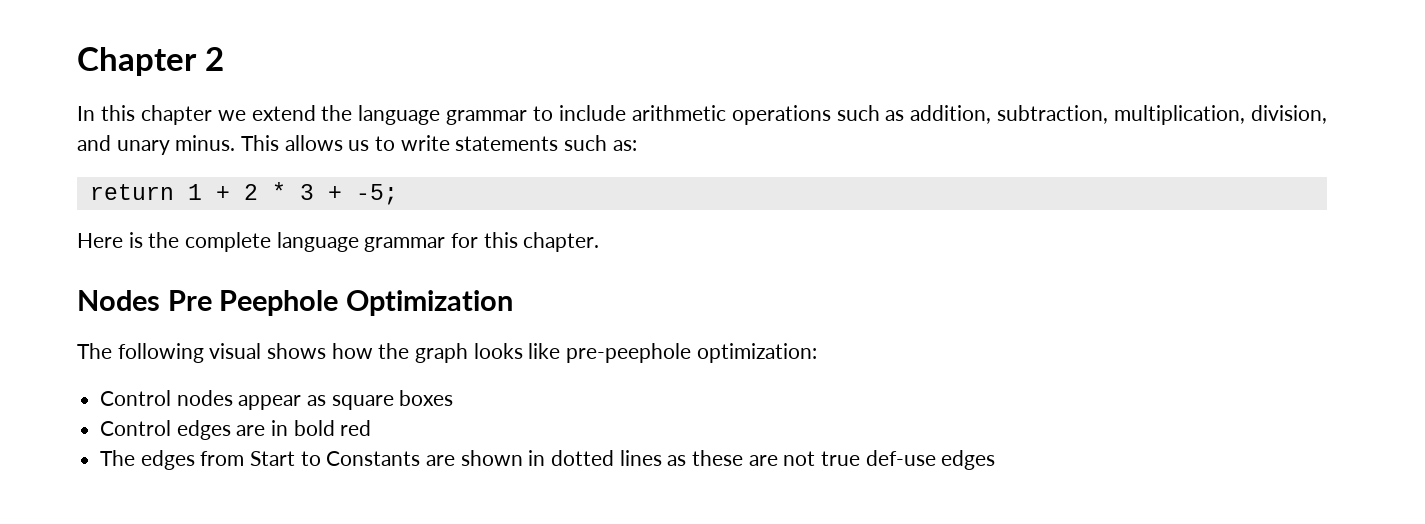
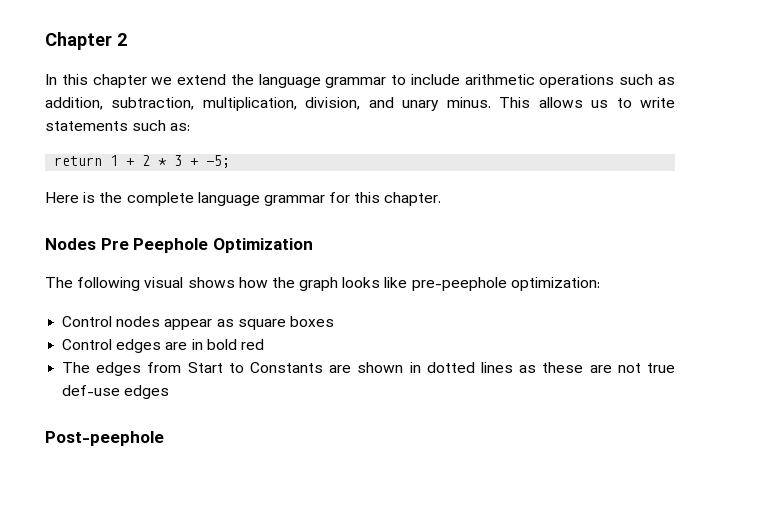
+ Post-peephole

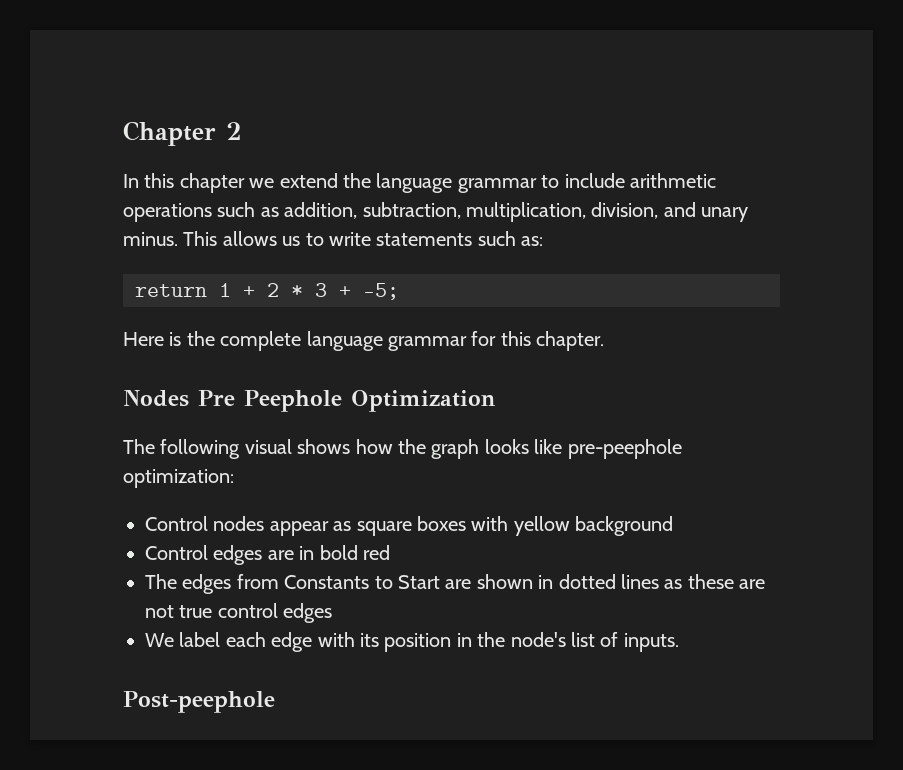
- Control nodes appear as square boxes
+ Control nodes appear as square boxes with yellow background
- The edges from Start to Constants are shown in dotted lines as these are not true def-use edges
+ The edges from Constants to Start are shown in dotted lines as these are not true control edges
+ We label each edge with its position in the node's list of inputs.

